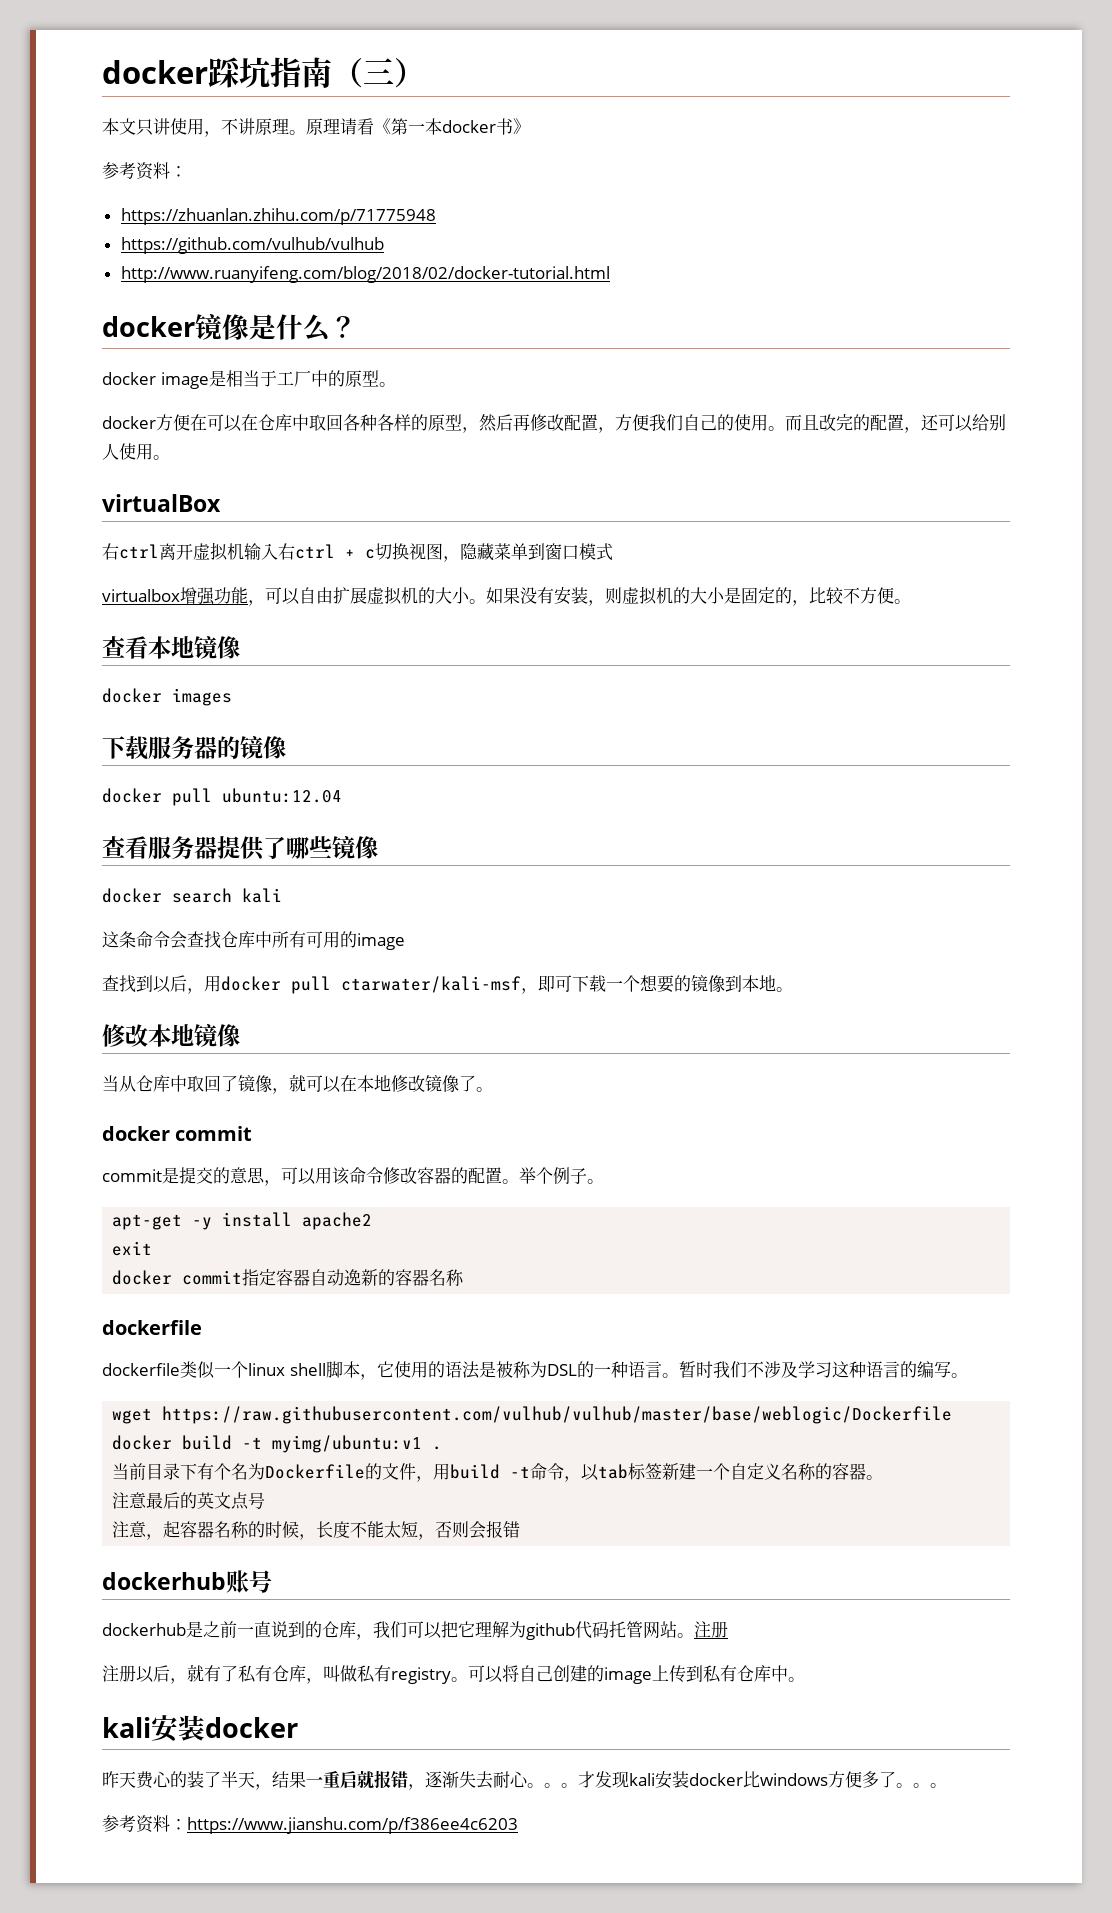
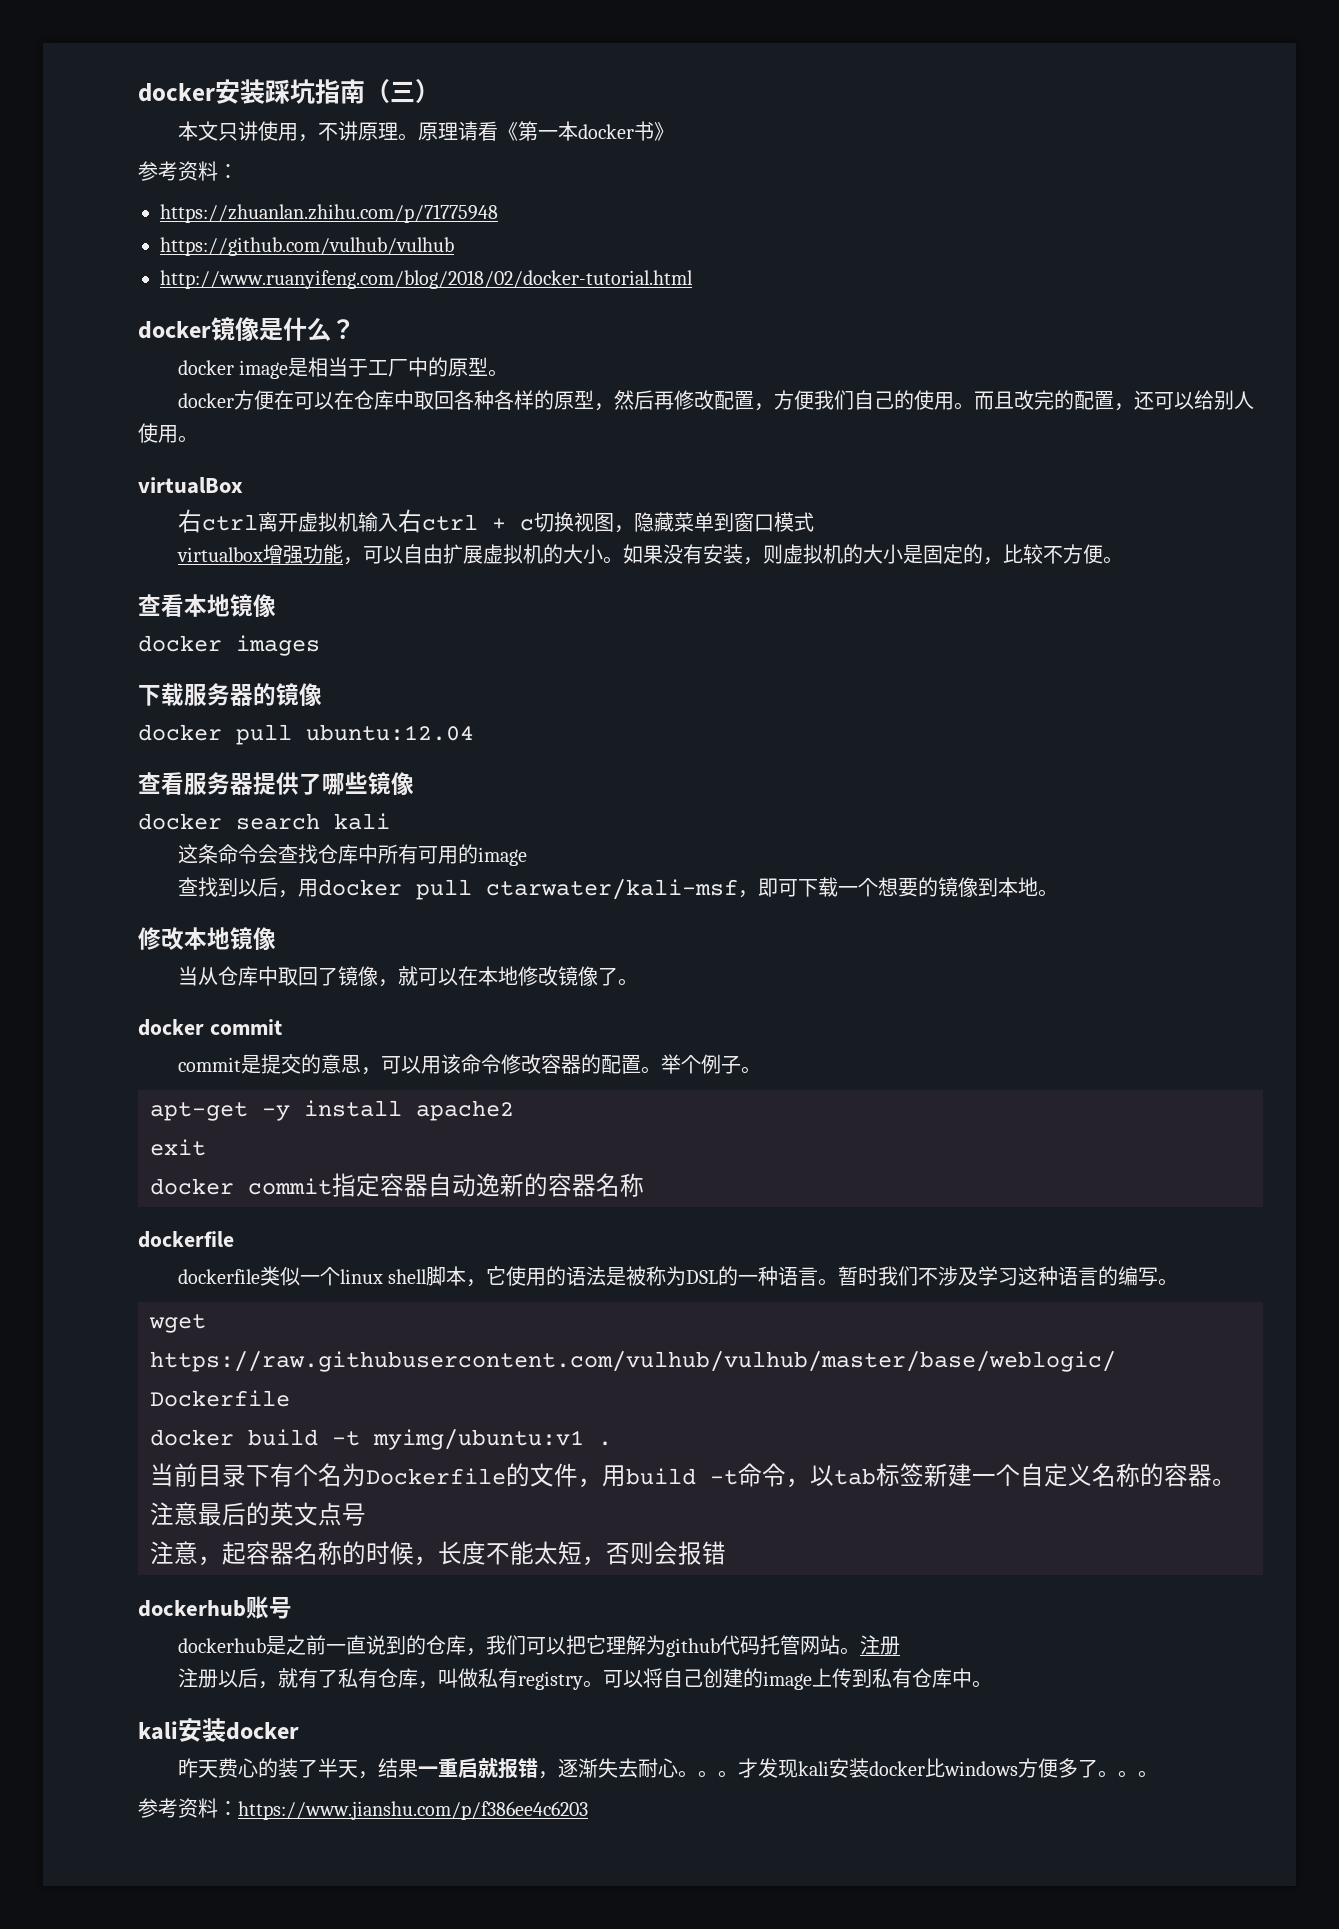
- docker踩坑指南（三）
+ docker安装踩坑指南（三）

